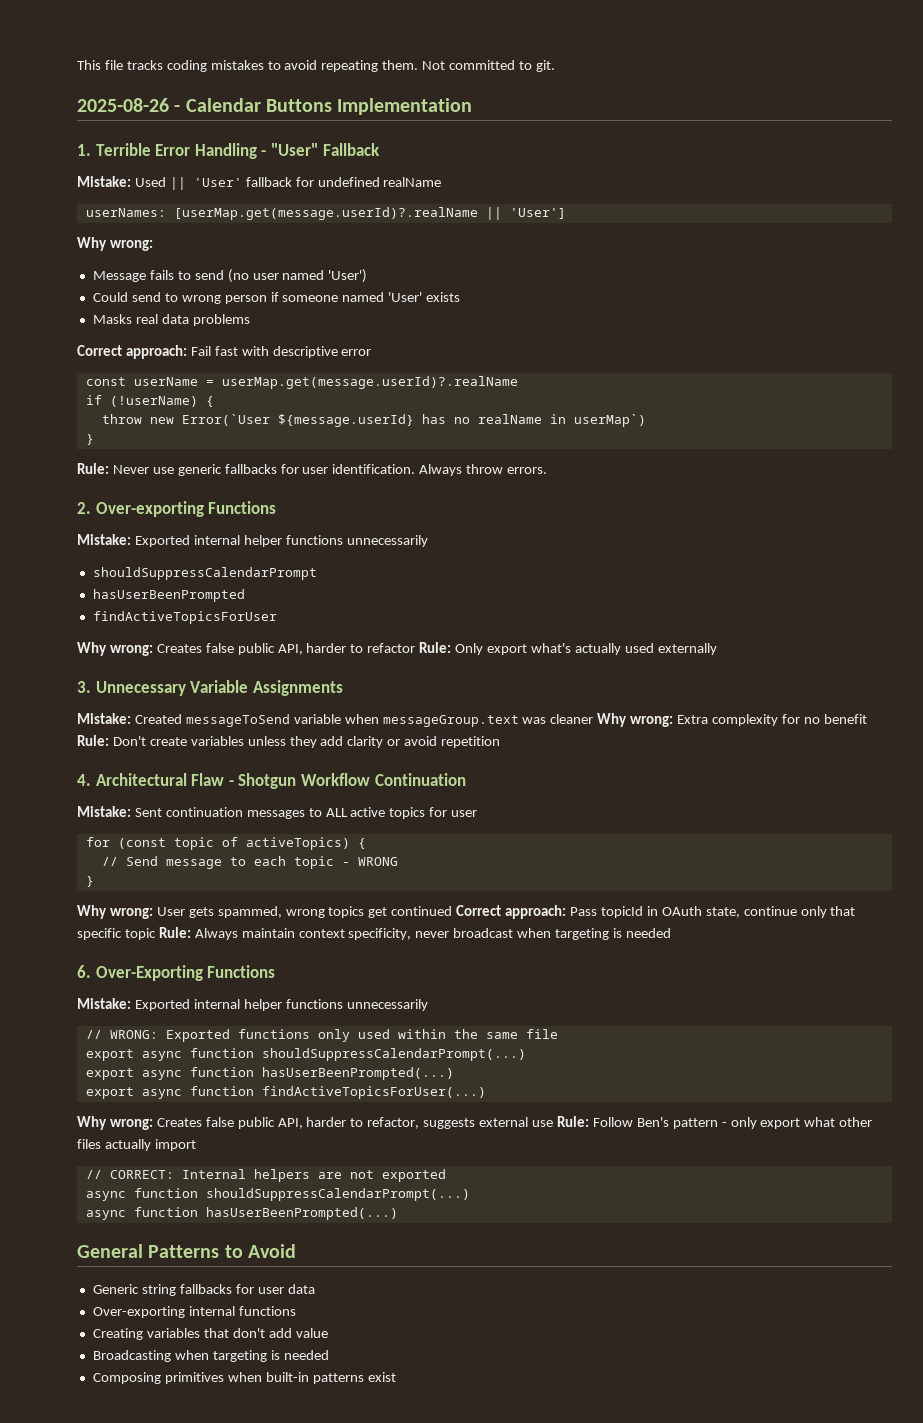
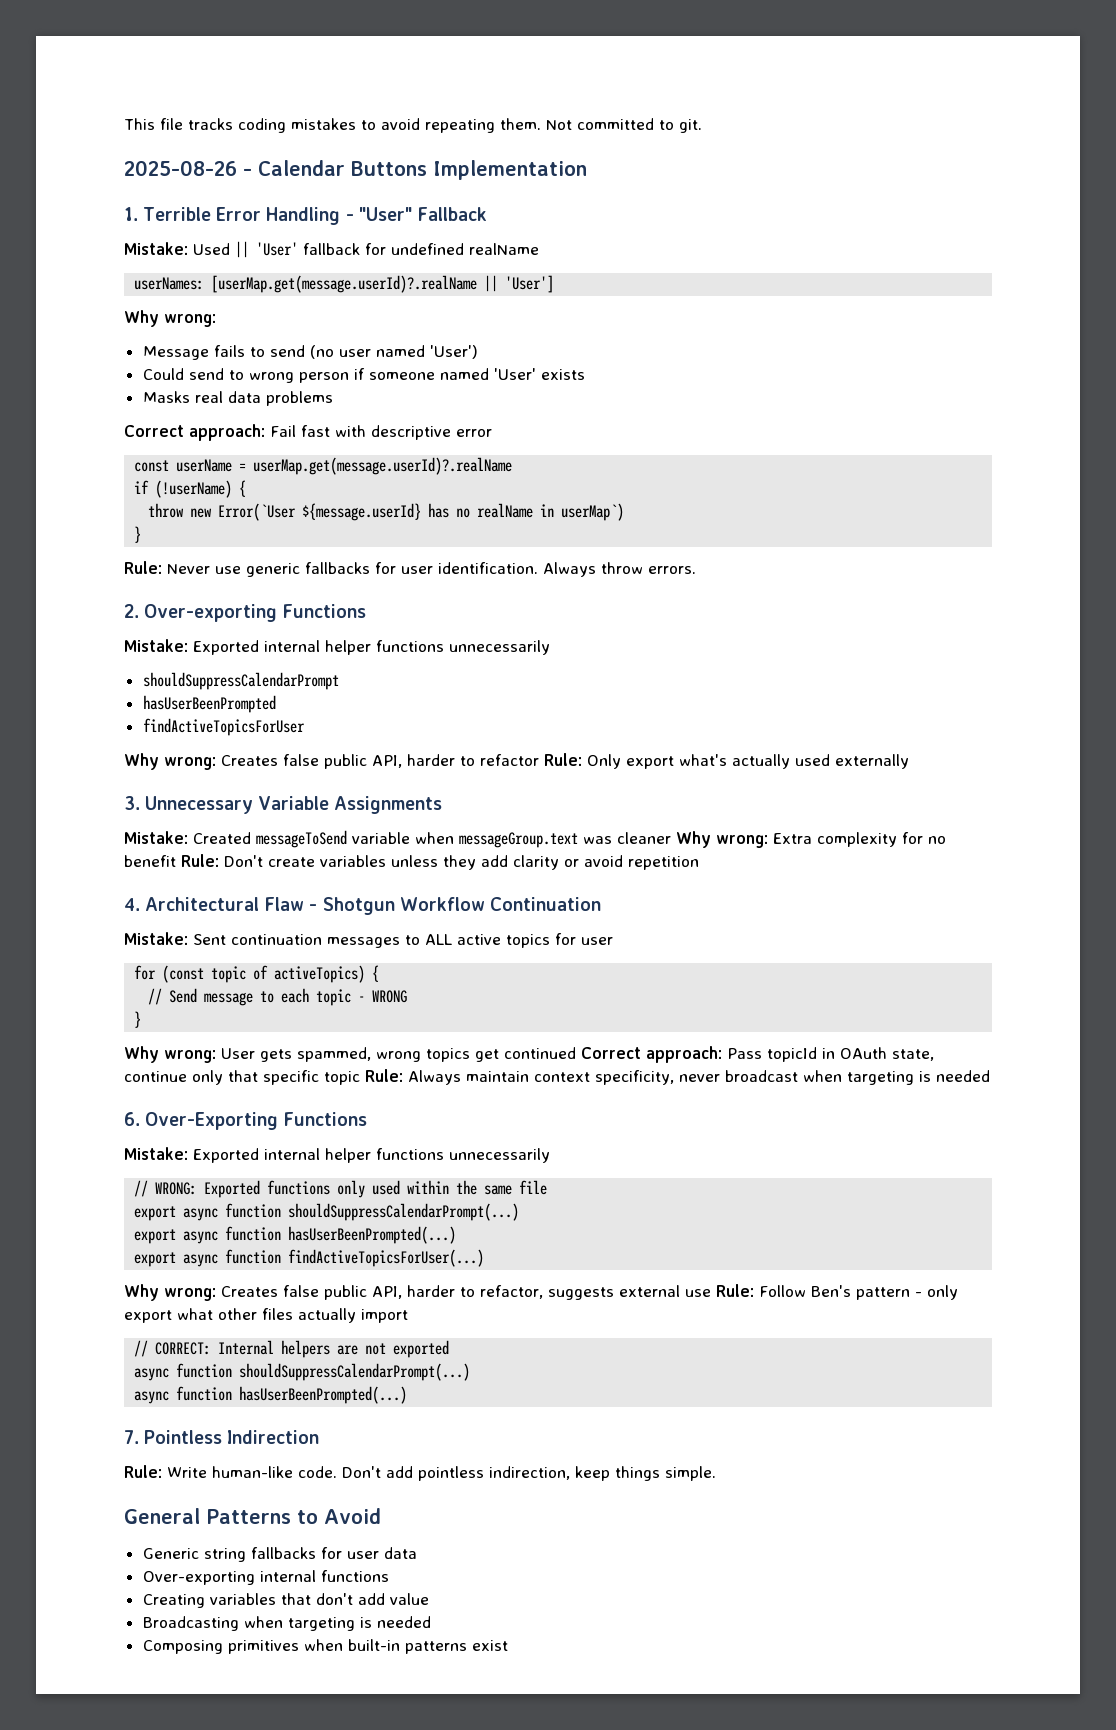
+ 7. Pointless Indirection
+ Rule: Write human-like code. Don't add pointless indirection, keep things simple.

